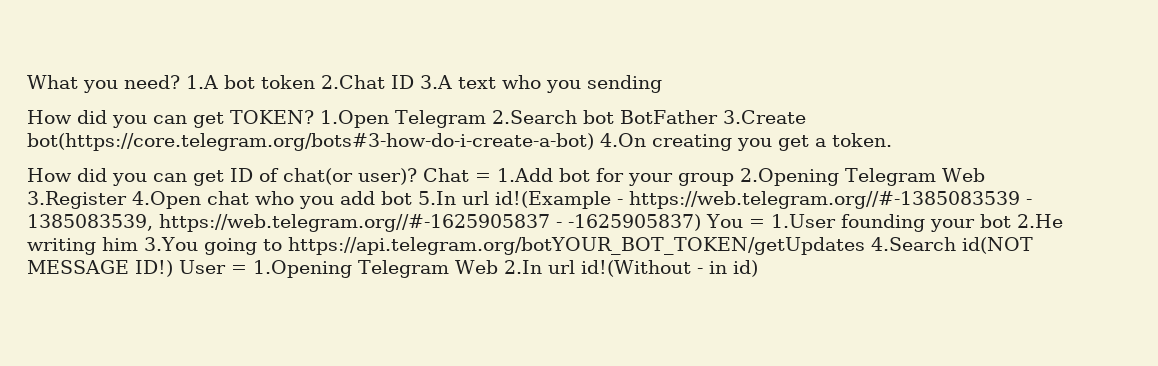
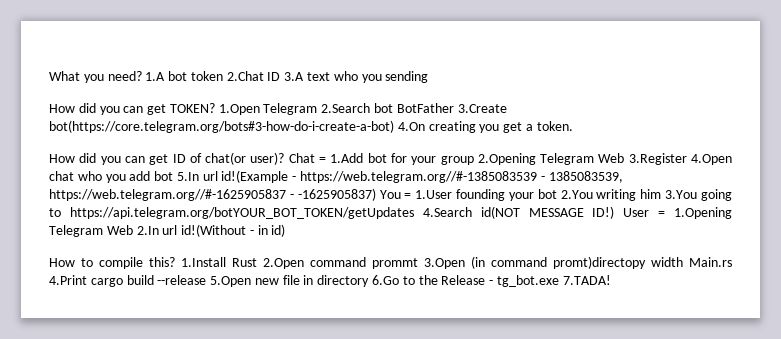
- Chat = 1.Add bot for your group 2.Opening Telegram Web 3.Register 4.Open chat who you add bot 5.In url id!(Example - https://web.telegram.org//#-1385083539 - 1385083539, https://web.telegram.org//#-1625905837 - -1625905837) You = 1.User founding your bot 2.He writing him 3.You going to https://api.telegram.org/botYOUR_BOT_TOKEN/getUpdates 4.Search id(NOT MESSAGE ID!)
+ Chat = 1.Add bot for your group 2.Opening Telegram Web 3.Register 4.Open chat who you add bot 5.In url id!(Example - https://web.telegram.org//#-1385083539 - 1385083539, https://web.telegram.org//#-1625905837 - -1625905837) You = 1.User founding your bot 2.You writing him 3.You going to https://api.telegram.org/botYOUR_BOT_TOKEN/getUpdates 4.Search id(NOT MESSAGE ID!)
+ How to compile this? 1.Install Rust 2.Open command prommt 3.Open (in command promt)directopy width Main.rs 4.Print cargo build --release 5.Open new file in directory 6.Go to the Release - tg_bot.exe 7.TADA!

